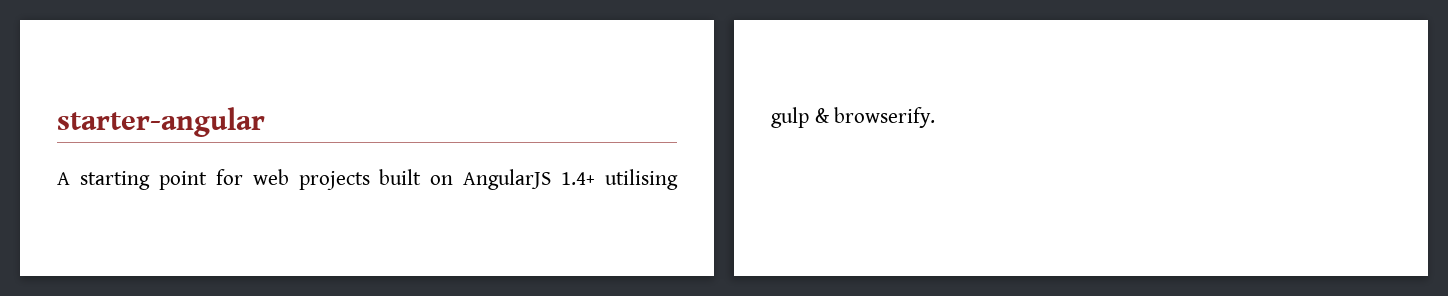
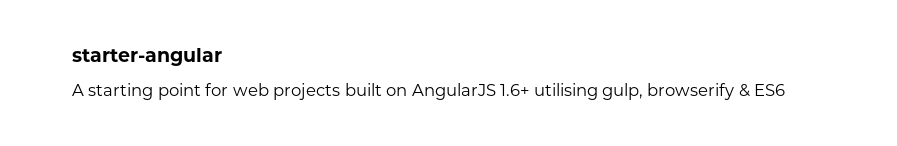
- A starting point for web projects built on AngularJS 1.4+ utilising gulp & browserify.
+ A starting point for web projects built on AngularJS 1.6+ utilising gulp, browserify & ES6

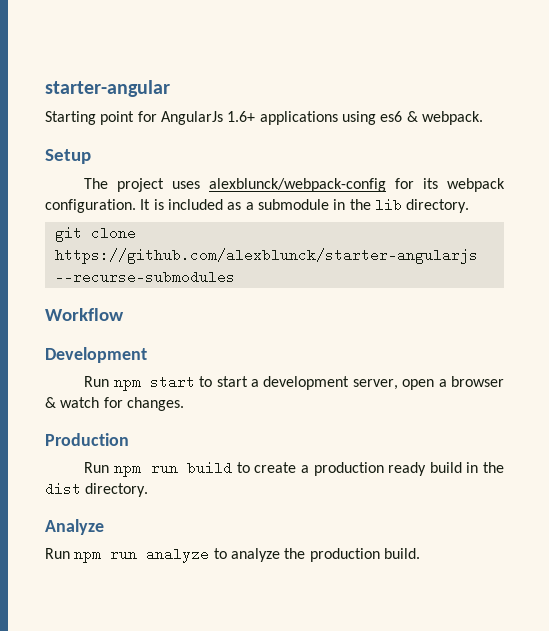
- A starting point for web projects built on AngularJS 1.6+ utilising gulp, browserify & ES6
+ Starting point for AngularJs 1.6+ applications using es6 & webpack.
+ Setup
+ The project uses alexblunck/webpack-config for its webpack configuration. It is included as a submodule in the lib directory.
+ git clone https://github.com/alexblunck/starter-angularjs --recurse-submodules
+ Workflow
+ Development
+ Run npm start to start a development server, open a browser & watch for changes.
+ Production
+ Run npm run build to create a production ready build in the dist directory.
+ Analyze
+ Run npm run analyze to analyze the production build.

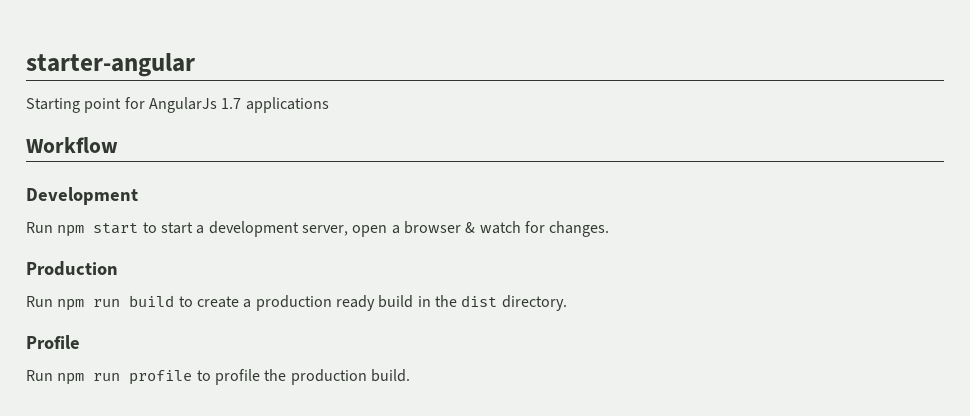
- Starting point for AngularJs 1.6+ applications using es6 & webpack.
- Setup
- The project uses alexblunck/webpack-config for its webpack configuration. It is included as a submodule in the lib directory.
- git clone https://github.com/alexblunck/starter-angularjs --recurse-submodules
+ Starting point for AngularJs 1.7 applications
- Analyze
- Run npm run analyze to analyze the production build.
+ Profile
+ Run npm run profile to profile the production build.

